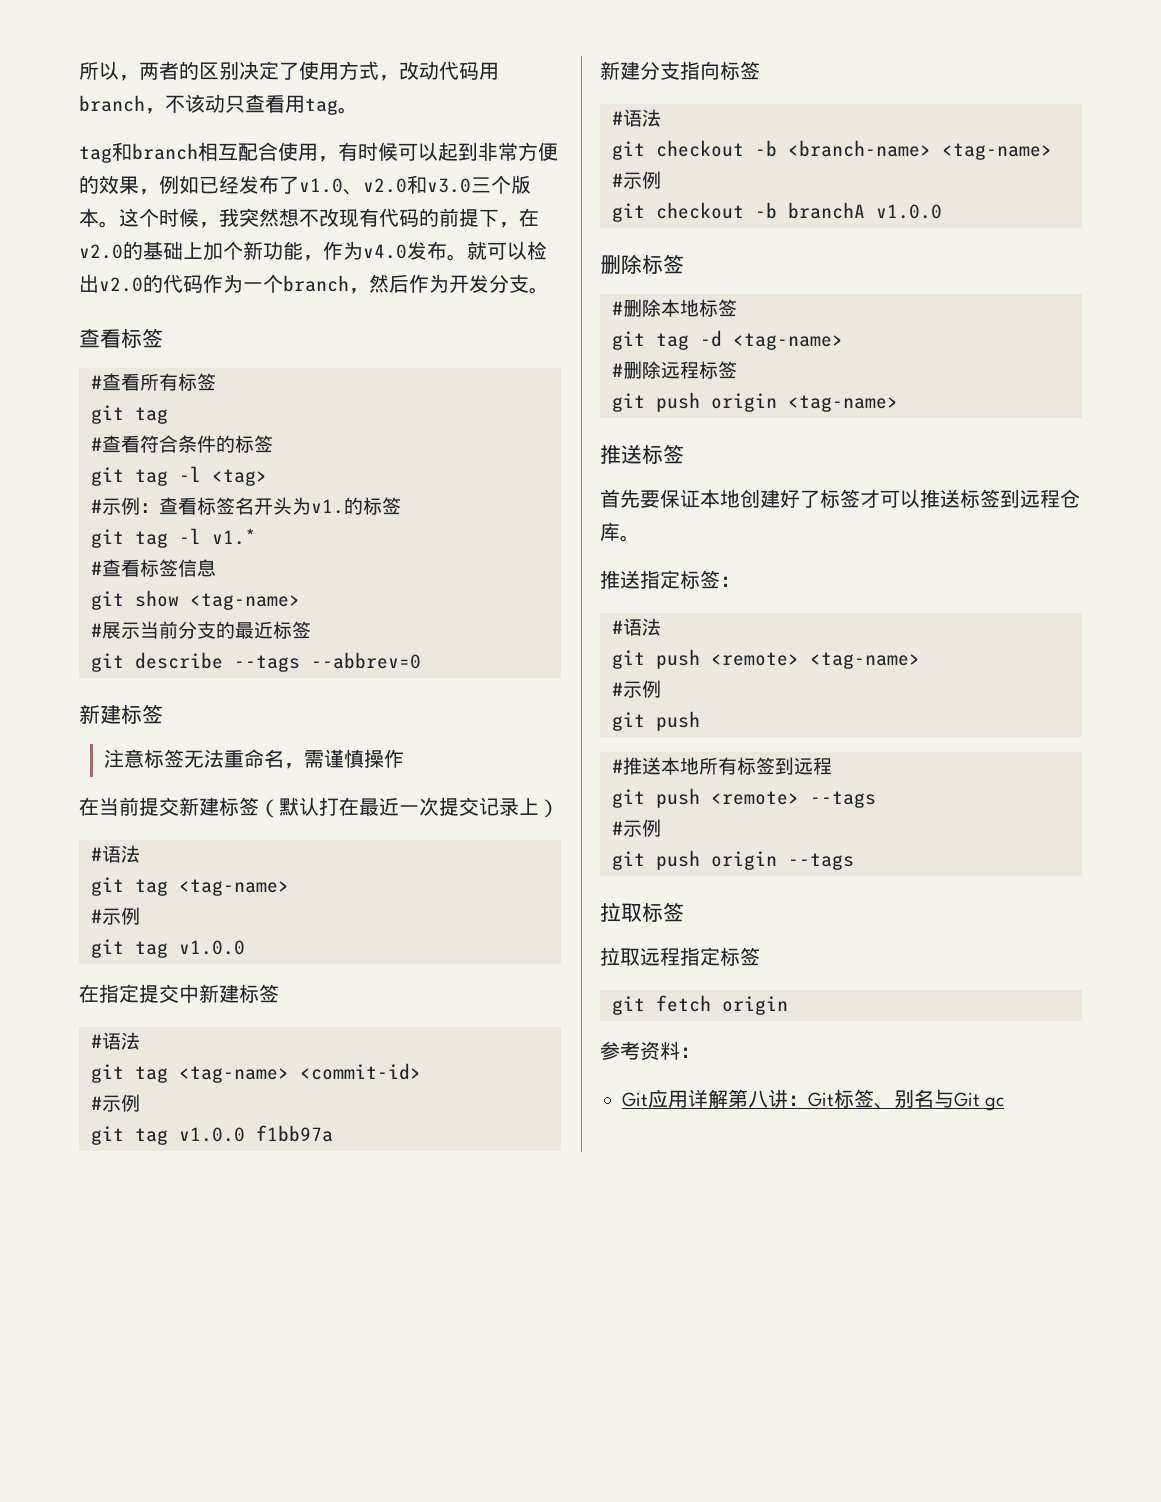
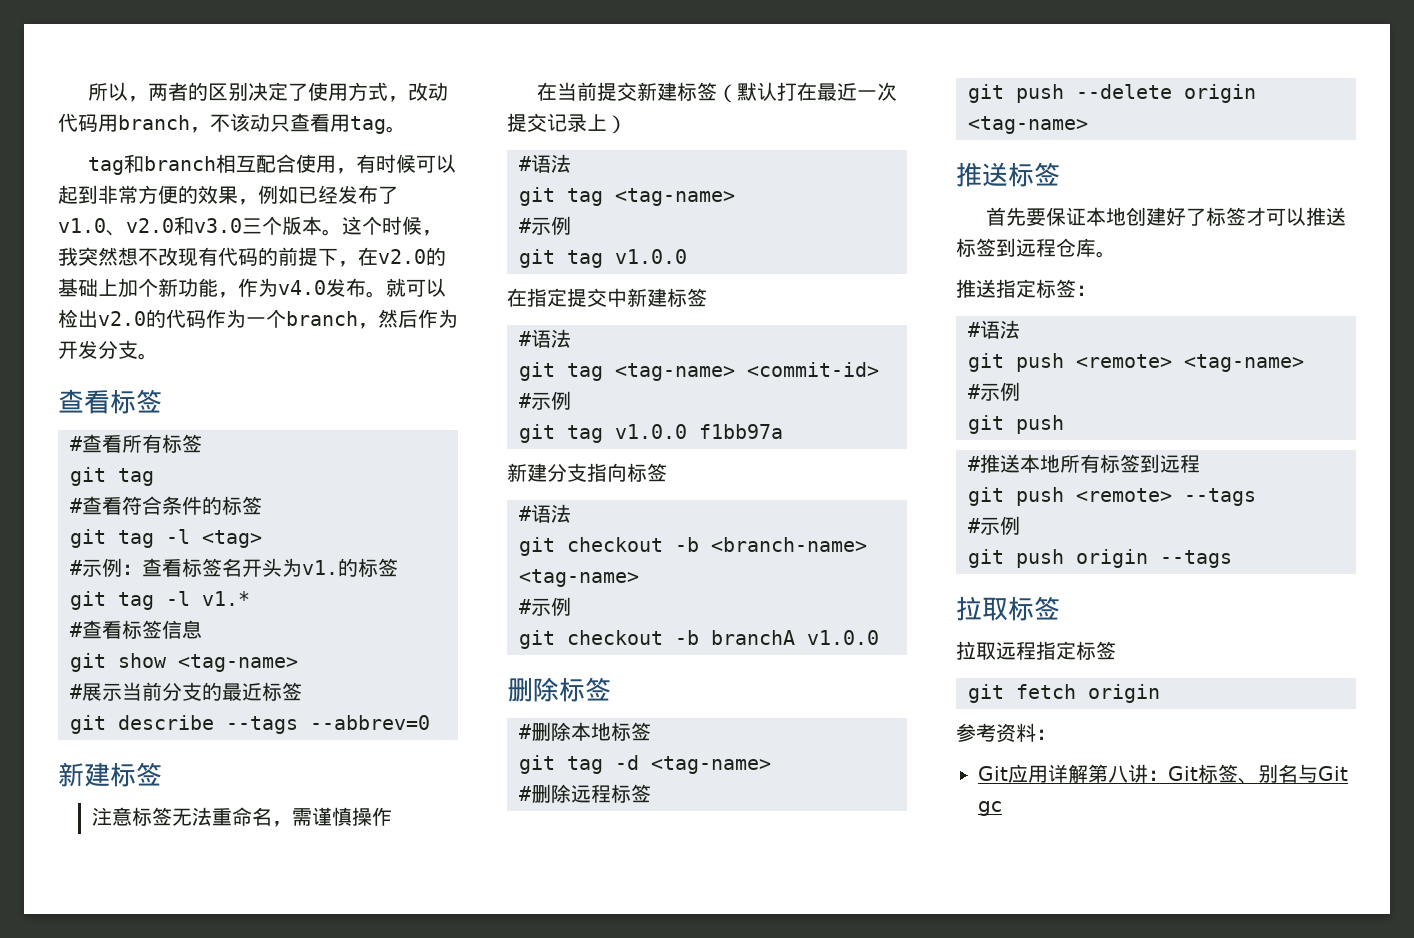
- git push origin <tag-name>
+ git push --delete origin <tag-name>

